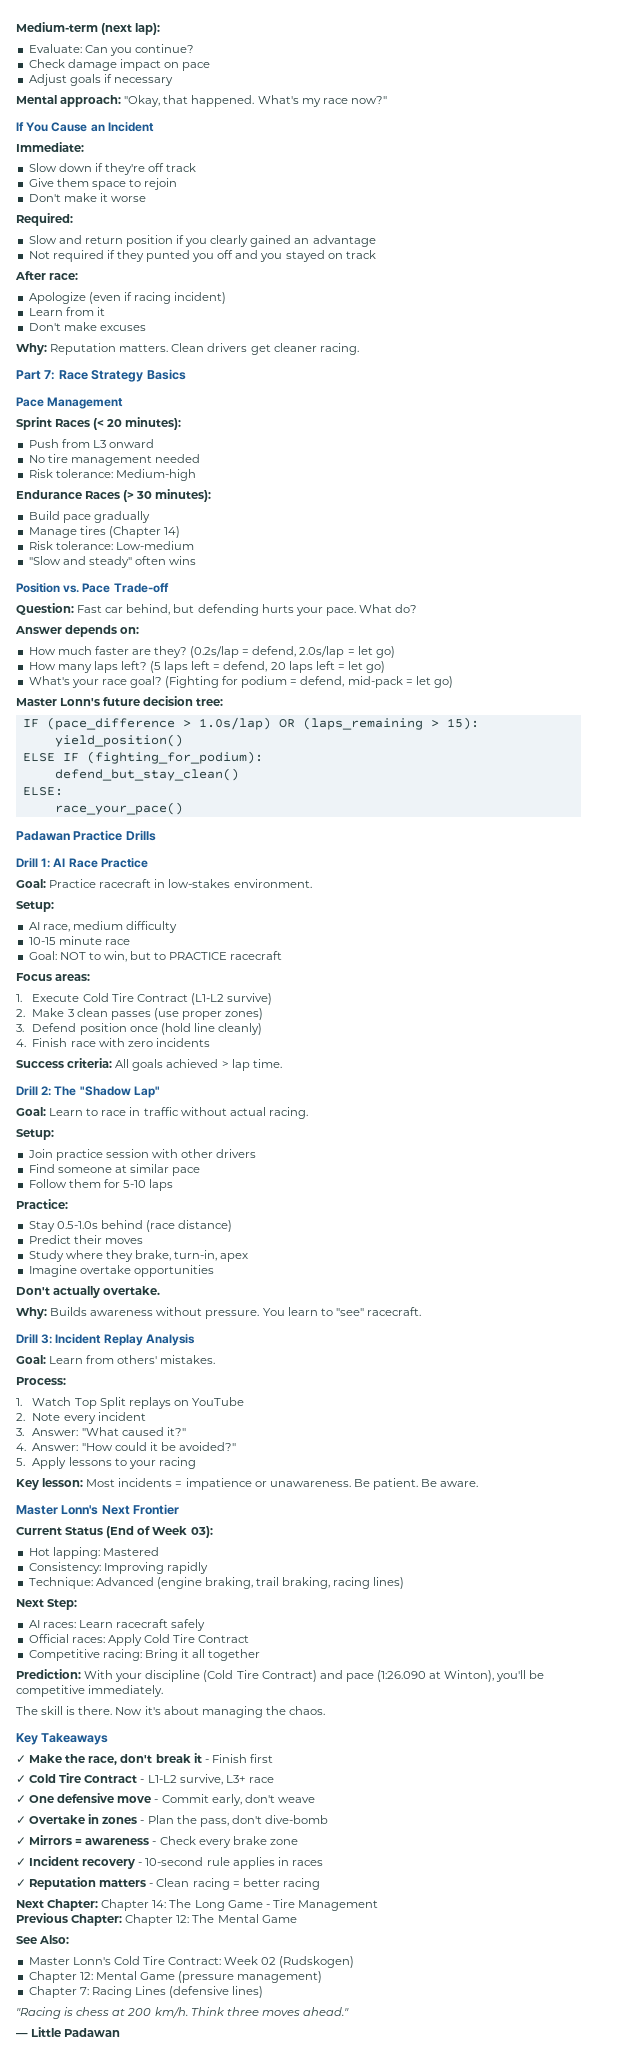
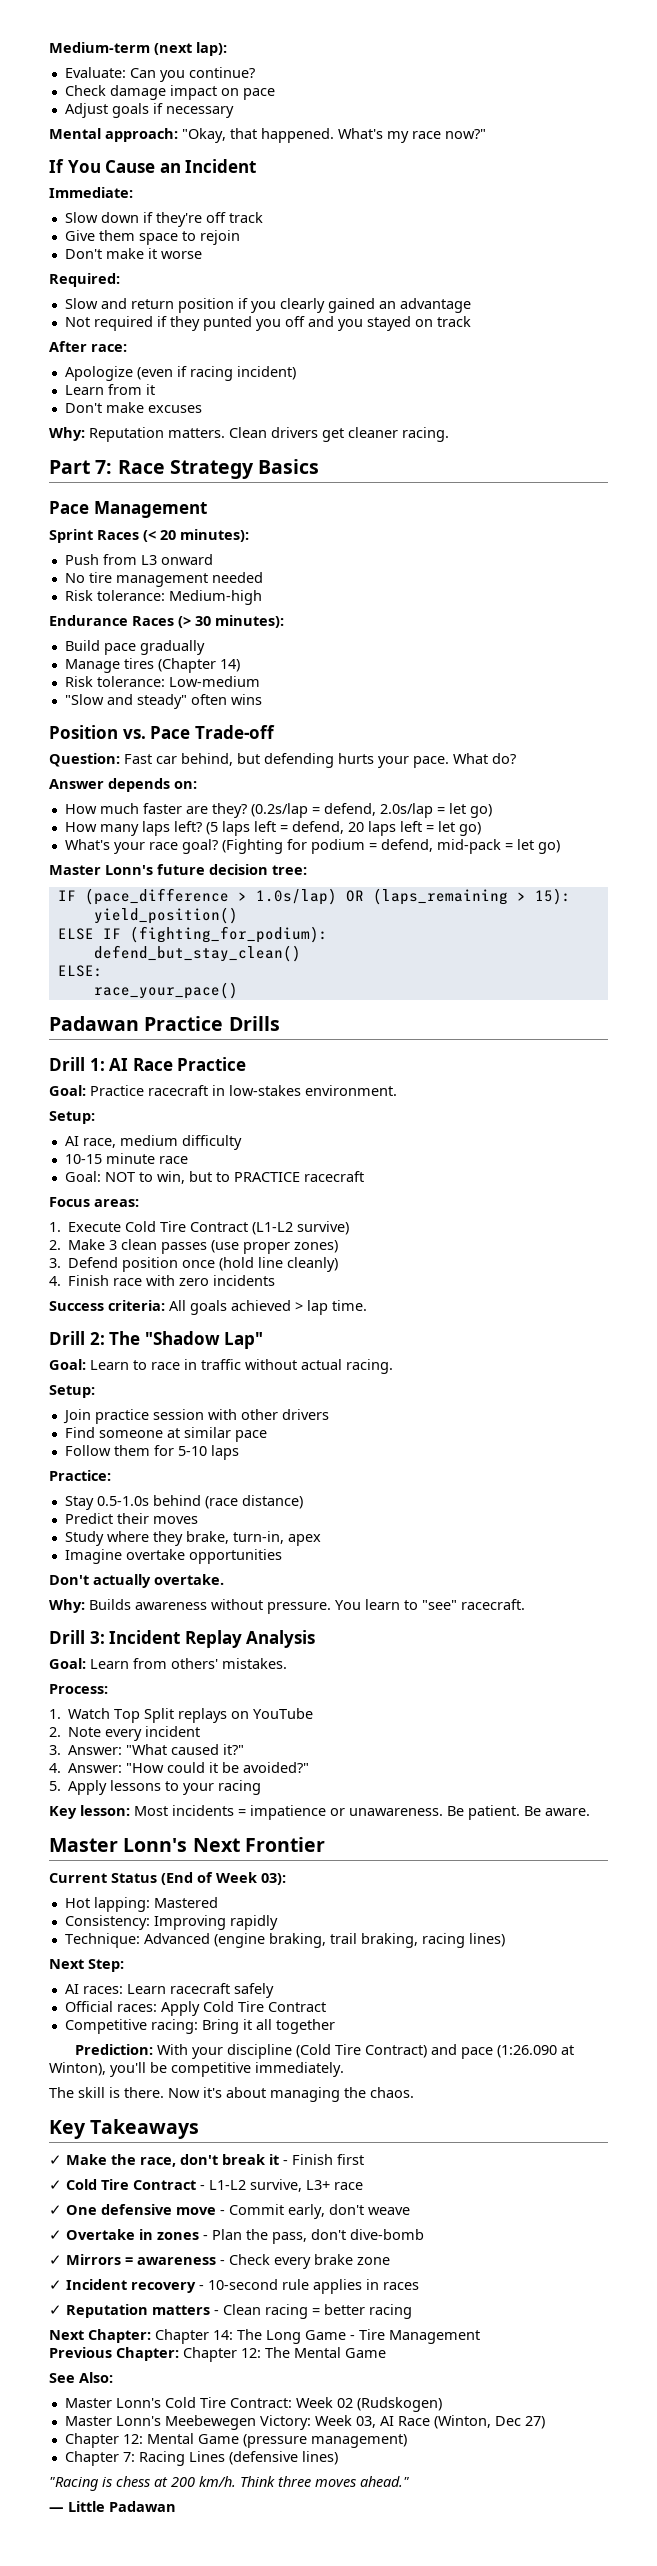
+ Master Lonn's Meebewegen Victory: Week 03, AI Race (Winton, Dec 27)

